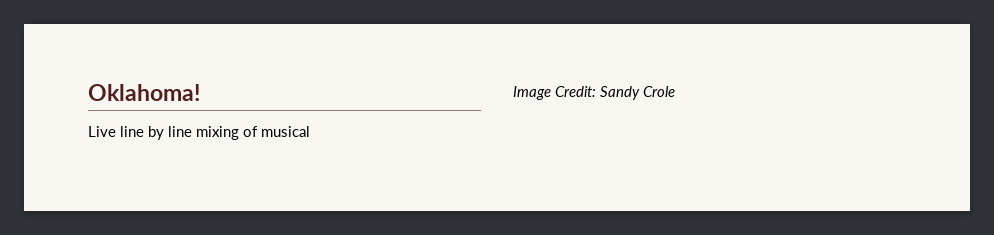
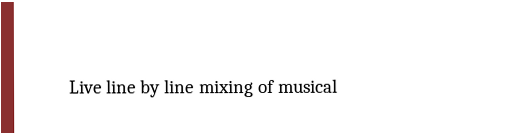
- Oklahoma!
- Image Credit: Sandy Crole

